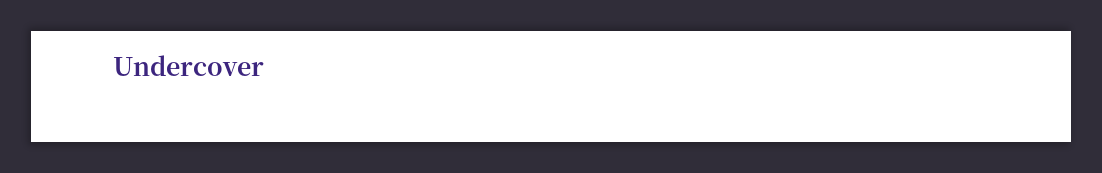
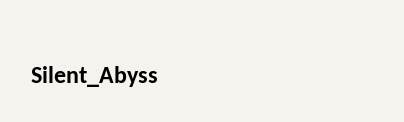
- Undercover
+ Silent_Abyss

